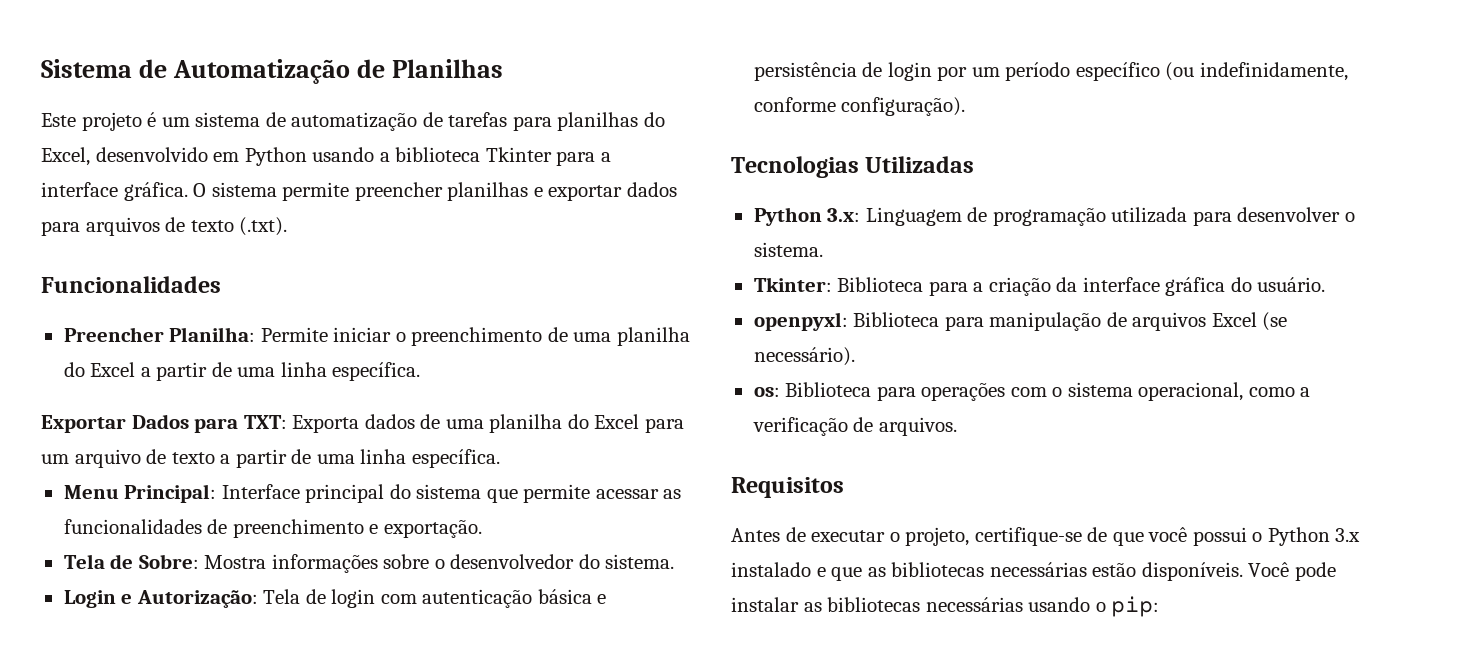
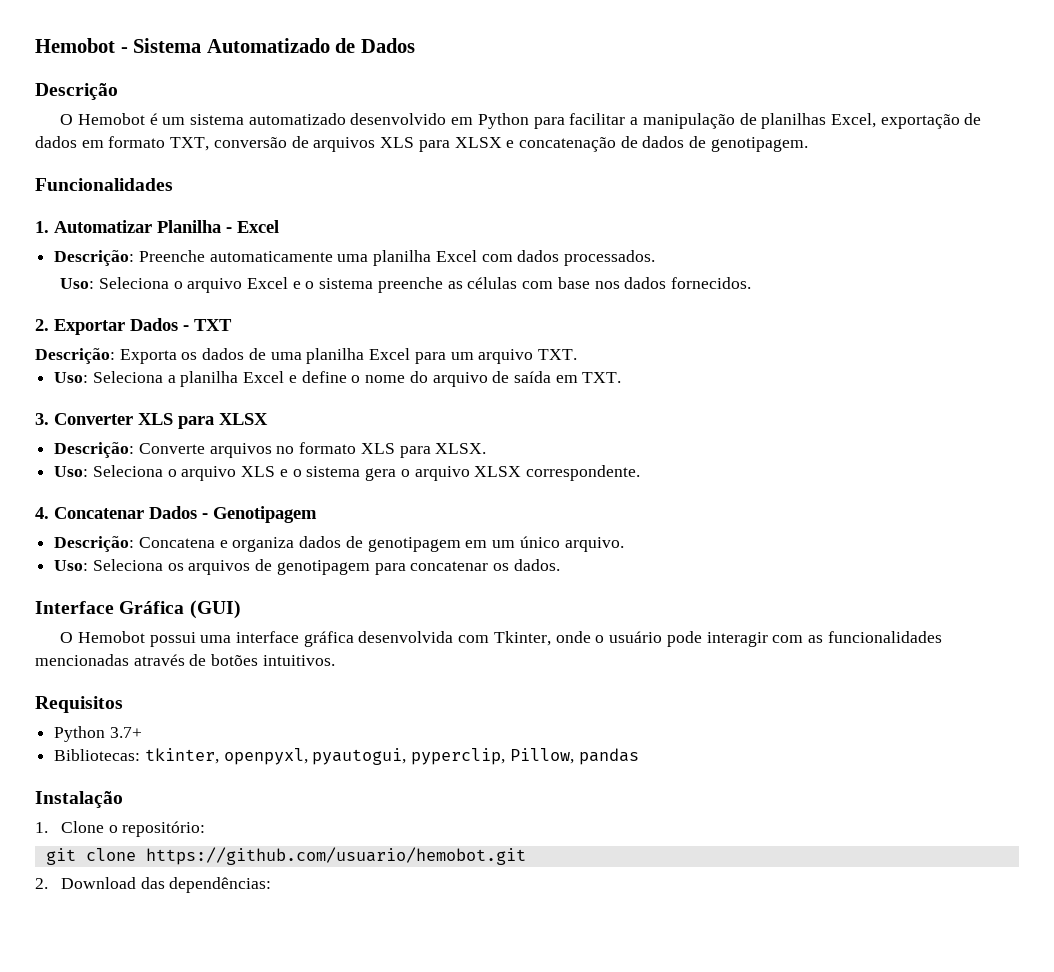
- Sistema de Automatização de Planilhas
- Este projeto é um sistema de automatização de tarefas para planilhas do Excel, desenvolvido em Python usando a biblioteca Tkinter para a interface gráfica. O sistema permite preencher planilhas e exportar dados para arquivos de texto (.txt).
+ Hemobot - Sistema Automatizado de Dados
+ Descrição
+ O Hemobot é um sistema automatizado desenvolvido em Python para facilitar a manipulação de planilhas Excel, exportação de dados em formato TXT, conversão de arquivos XLS para XLSX e concatenação de dados de genotipagem.
  Funcionalidades
- Preencher Planilha: Permite iniciar o preenchimento de uma planilha do Excel a partir de uma linha específica.
- Exportar Dados para TXT: Exporta dados de uma planilha do Excel para um arquivo de texto a partir de uma linha específica.
- Menu Principal: Interface principal do sistema que permite acessar as funcionalidades de preenchimento e exportação.
- Tela de Sobre: Mostra informações sobre o desenvolvedor do sistema.
- Login e Autorização: Tela de login com autenticação básica e persistência de login por um período específico (ou indefinidamente, conforme configuração).
- Tecnologias Utilizadas
- Python 3.x: Linguagem de programação utilizada para desenvolver o sistema.
- Tkinter: Biblioteca para a criação da interface gráfica do usuário.
- openpyxl: Biblioteca para manipulação de arquivos Excel (se necessário).
- os: Biblioteca para operações com o sistema operacional, como a verificação de arquivos.
+ 1. Automatizar Planilha - Excel
+ Descrição: Preenche automaticamente uma planilha Excel com dados processados.
+ Uso: Seleciona o arquivo Excel e o sistema preenche as células com base nos dados fornecidos.
+ 2. Exportar Dados - TXT
+ Descrição: Exporta os dados de uma planilha Excel para um arquivo TXT.
+ Uso: Seleciona a planilha Excel e define o nome do arquivo de saída em TXT.
+ 3. Converter XLS para XLSX
+ Descrição: Converte arquivos no formato XLS para XLSX.
+ Uso: Seleciona o arquivo XLS e o sistema gera o arquivo XLSX correspondente.
+ 4. Concatenar Dados - Genotipagem
+ Descrição: Concatena e organiza dados de genotipagem em um único arquivo.
+ Uso: Seleciona os arquivos de genotipagem para concatenar os dados.
+ Interface Gráfica (GUI)
+ O Hemobot possui uma interface gráfica desenvolvida com Tkinter, onde o usuário pode interagir com as funcionalidades mencionadas através de botões intuitivos.
  Requisitos
- Antes de executar o projeto, certifique-se de que você possui o Python 3.x instalado e que as bibliotecas necessárias estão disponíveis. Você pode instalar as bibliotecas necessárias usando o pip:
+ Python 3.7+
+ Bibliotecas: tkinter, openpyxl, pyautogui, pyperclip, Pillow, pandas
+ Instalação
+ 1. Clone o repositório:
+ git clone https://github.com/usuario/hemobot.git
+ 2. Download das dependências:

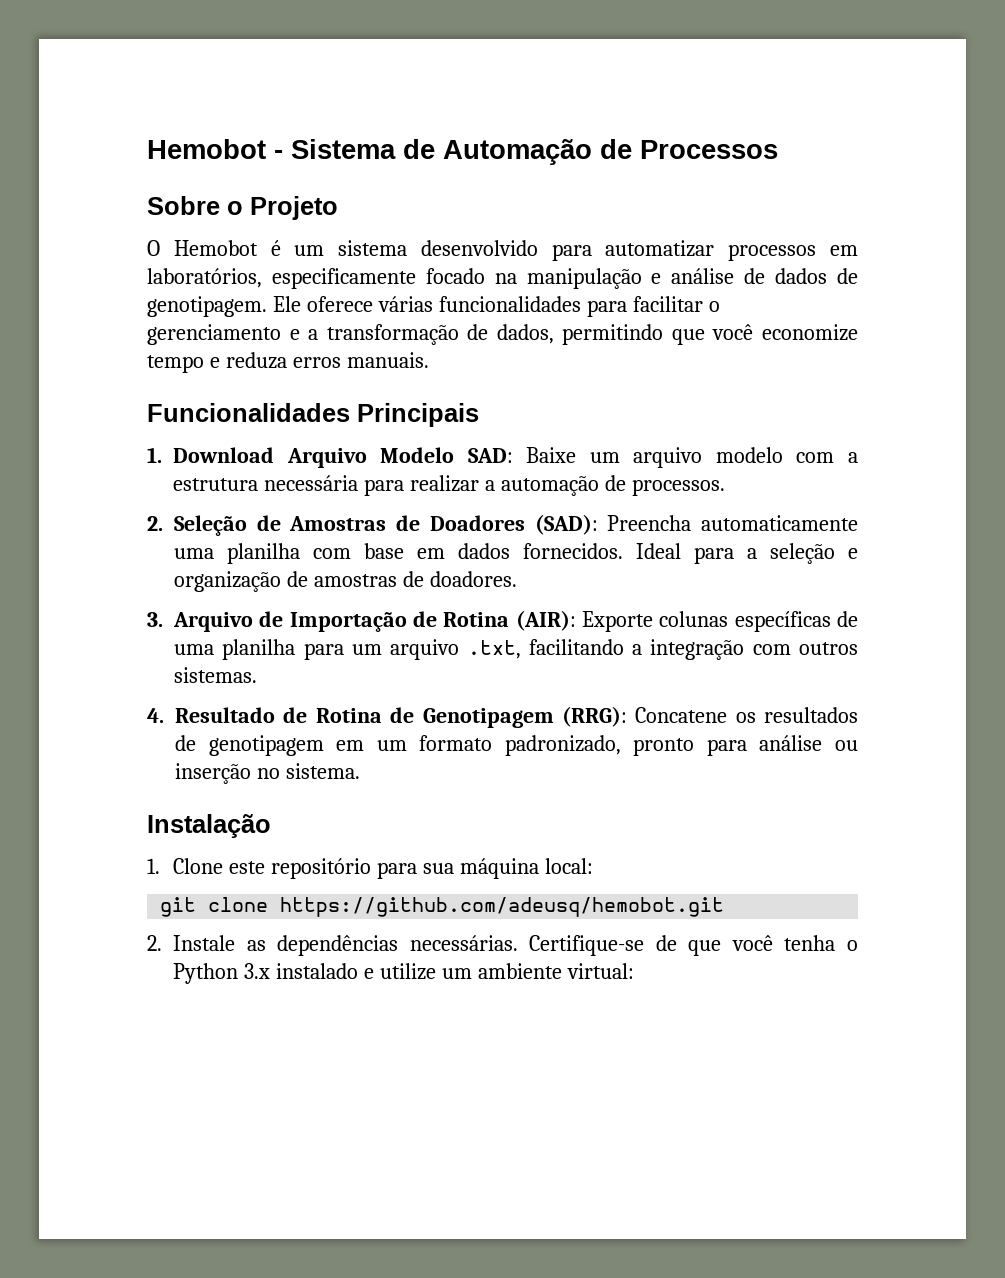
- Hemobot - Sistema Automatizado de Dados
- Descrição
+ Hemobot - Sistema de Automação de Processos
+ Sobre o Projeto
- O Hemobot é um sistema automatizado desenvolvido em Python para facilitar a manipulação de planilhas Excel, exportação de dados em formato TXT, conversão de arquivos XLS para XLSX e concatenação de dados de genotipagem.
+ O Hemobot é um sistema desenvolvido para automatizar processos em laboratórios, especificamente focado na manipulação e análise de dados de genotipagem. Ele oferece várias funcionalidades para facilitar o gerenciamento e a transformação de dados, permitindo que você economize tempo e reduza erros manuais.
- Funcionalidades
- 1. Automatizar Planilha - Excel
- Descrição: Preenche automaticamente uma planilha Excel com dados processados.
- Uso: Seleciona o arquivo Excel e o sistema preenche as células com base nos dados fornecidos.
- 2. Exportar Dados - TXT
- Descrição: Exporta os dados de uma planilha Excel para um arquivo TXT.
- Uso: Seleciona a planilha Excel e define o nome do arquivo de saída em TXT.
- 3. Converter XLS para XLSX
- Descrição: Converte arquivos no formato XLS para XLSX.
- Uso: Seleciona o arquivo XLS e o sistema gera o arquivo XLSX correspondente.
- 4. Concatenar Dados - Genotipagem
- Descrição: Concatena e organiza dados de genotipagem em um único arquivo.
- Uso: Seleciona os arquivos de genotipagem para concatenar os dados.
- Interface Gráfica (GUI)
- O Hemobot possui uma interface gráfica desenvolvida com Tkinter, onde o usuário pode interagir com as funcionalidades mencionadas através de botões intuitivos.
- Requisitos
- Python 3.7+
- Bibliotecas: tkinter, openpyxl, pyautogui, pyperclip, Pillow, pandas
+ Funcionalidades Principais
+ 1. Download Arquivo Modelo SAD: Baixe um arquivo modelo com a estrutura necessária para realizar a automação de processos.
+ 2. Seleção de Amostras de Doadores (SAD): Preencha automaticamente uma planilha com base em dados fornecidos. Ideal para a seleção e organização de amostras de doadores.
+ 3. Arquivo de Importação de Rotina (AIR): Exporte colunas específicas de uma planilha para um arquivo .txt, facilitando a integração com outros sistemas.
+ 4. Resultado de Rotina de Genotipagem (RRG): Concatene os resultados de genotipagem em um formato padronizado, pronto para análise ou inserção no sistema.
  Instalação
- 1. Clone o repositório:
+ 1. Clone este repositório para sua máquina local:
- git clone https://github.com/usuario/hemobot.git
- 2. Download das dependências:
+ git clone https://github.com/adeusq/hemobot.git
+ 2. Instale as dependências necessárias. Certifique-se de que você tenha o Python 3.x instalado e utilize um ambiente virtual:

